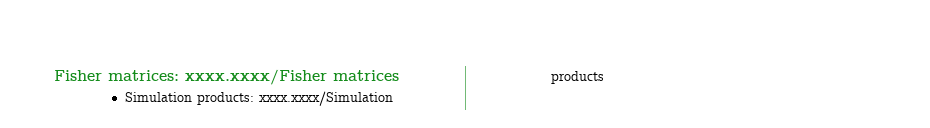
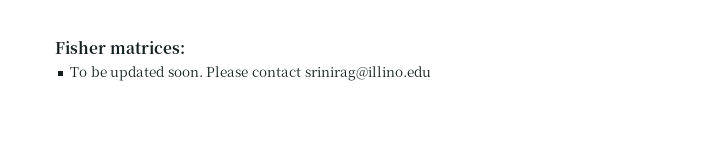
- Fisher matrices: xxxx.xxxx/Fisher matrices
- Simulation products: xxxx.xxxx/Simulation products
+ Fisher matrices:
+ To be updated soon. Please contact srinirag@illino.edu

